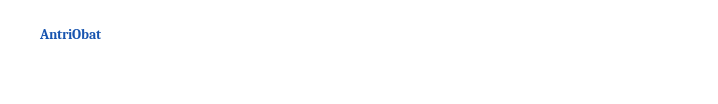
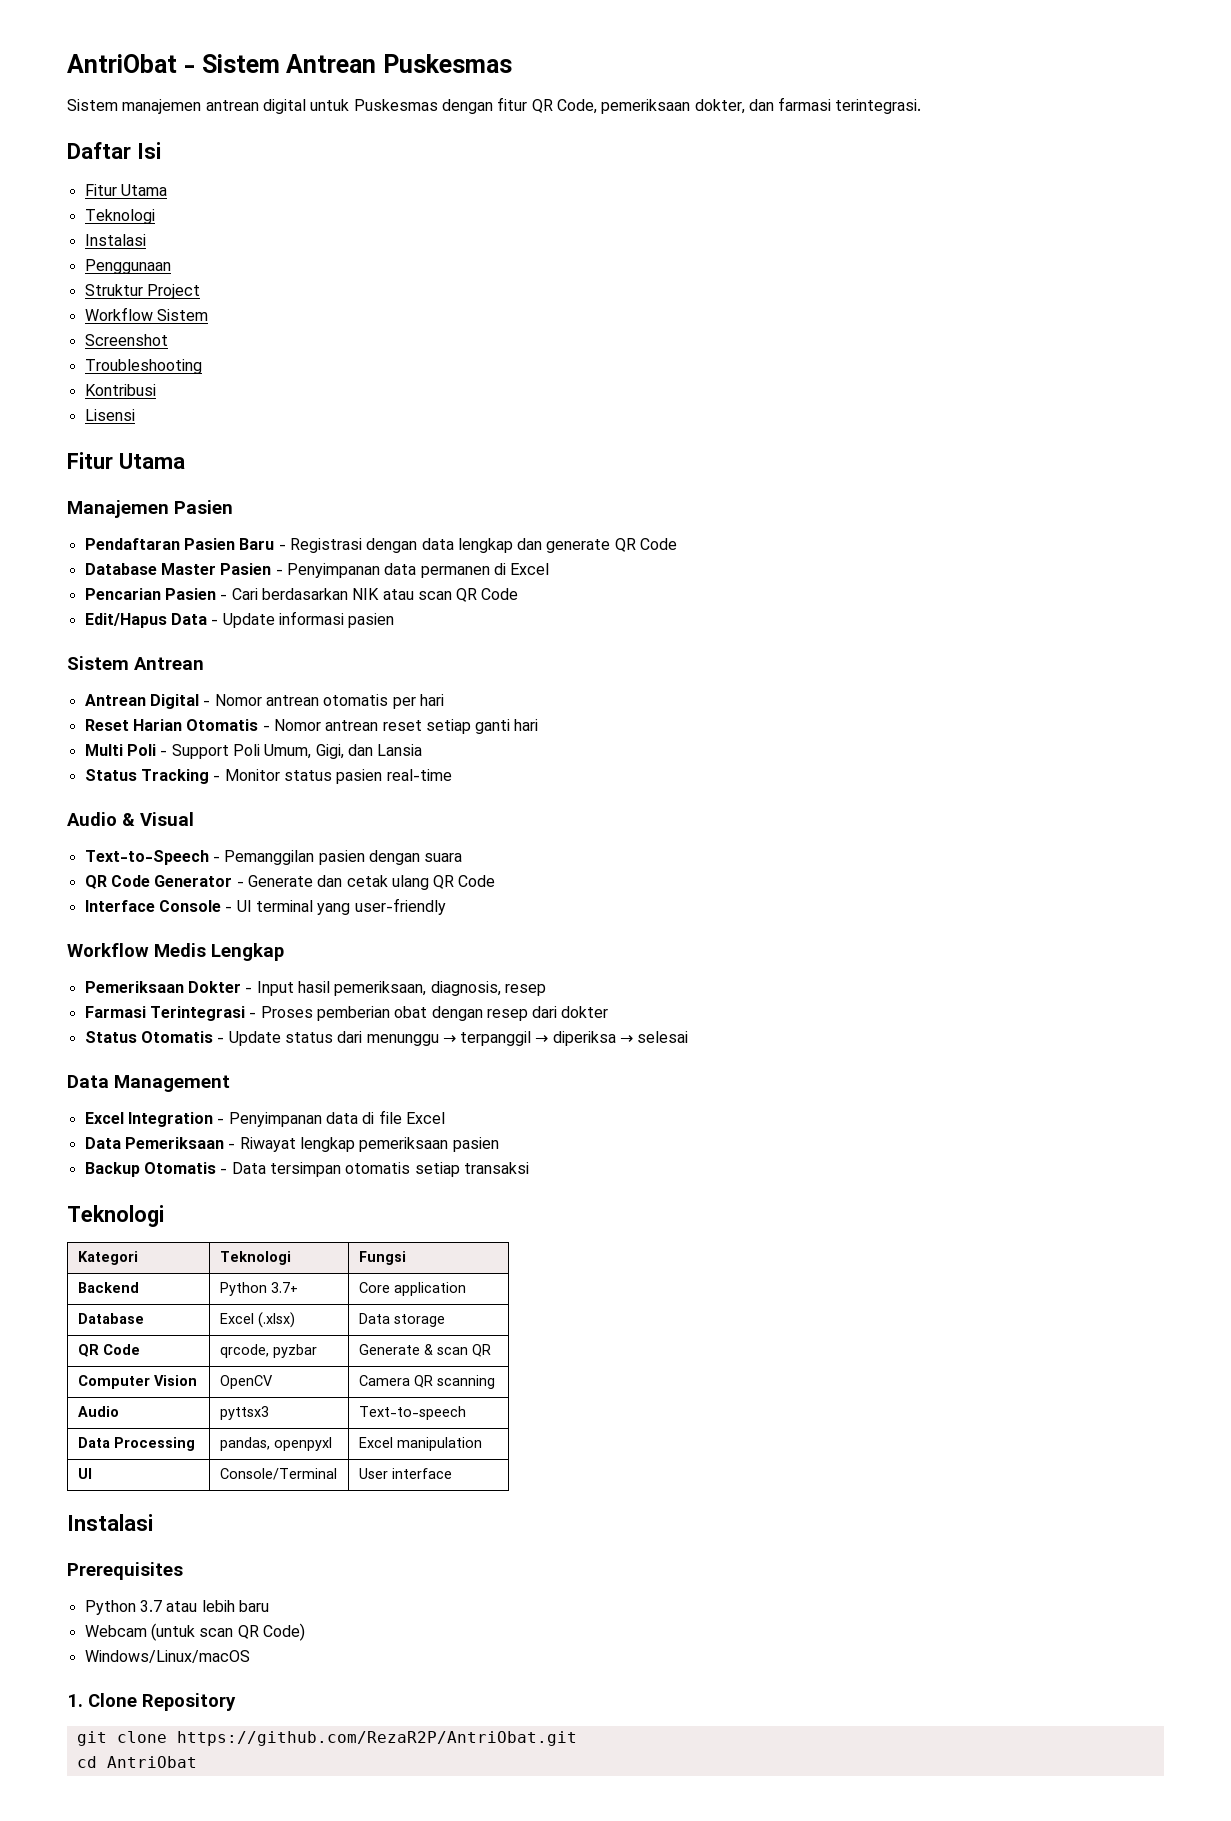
- AntriObat
+ AntriObat - Sistem Antrean Puskesmas
+ Sistem manajemen antrean digital untuk Puskesmas dengan fitur QR Code, pemeriksaan dokter, dan farmasi terintegrasi.
+ Daftar Isi
+ Fitur Utama
+ Teknologi
+ Instalasi
+ Penggunaan
+ Struktur Project
+ Workflow Sistem
+ Screenshot
+ Troubleshooting
+ Kontribusi
+ Lisensi
+ Fitur Utama
+ Manajemen Pasien
+ Pendaftaran Pasien Baru - Registrasi dengan data lengkap dan generate QR Code
+ Database Master Pasien - Penyimpanan data permanen di Excel
+ Pencarian Pasien - Cari berdasarkan NIK atau scan QR Code
+ Edit/Hapus Data - Update informasi pasien
+ Sistem Antrean
+ Antrean Digital - Nomor antrean otomatis per hari
+ Reset Harian Otomatis - Nomor antrean reset setiap ganti hari
+ Multi Poli - Support Poli Umum, Gigi, dan Lansia
+ Status Tracking - Monitor status pasien real-time
+ Audio & Visual
+ Text-to-Speech - Pemanggilan pasien dengan suara
+ QR Code Generator - Generate dan cetak ulang QR Code
+ Interface Console - UI terminal yang user-friendly
+ Workflow Medis Lengkap
+ Pemeriksaan Dokter - Input hasil pemeriksaan, diagnosis, resep
+ Farmasi Terintegrasi - Proses pemberian obat dengan resep dari dokter
+ Status Otomatis - Update status dari menunggu → terpanggil → diperiksa → selesai
+ Data Management
+ Excel Integration - Penyimpanan data di file Excel
+ Data Pemeriksaan - Riwayat lengkap pemeriksaan pasien
+ Backup Otomatis - Data tersimpan otomatis setiap transaksi
+ Teknologi
+ Kategori | Teknologi | Fungsi
+ Backend | Python 3.7+ | Core application
+ Database | Excel (.xlsx) | Data storage
+ QR Code | qrcode, pyzbar | Generate & scan QR
+ Computer Vision | OpenCV | Camera QR scanning
+ Audio | pyttsx3 | Text-to-speech
+ Data Processing | pandas, openpyxl | Excel manipulation
+ UI | Console/Terminal | User interface
+ Instalasi
+ Prerequisites
+ Python 3.7 atau lebih baru
+ Webcam (untuk scan QR Code)
+ Windows/Linux/macOS
+ 1. Clone Repository
+ git clone https://github.com/RezaR2P/AntriObat.git
+ cd AntriObat

